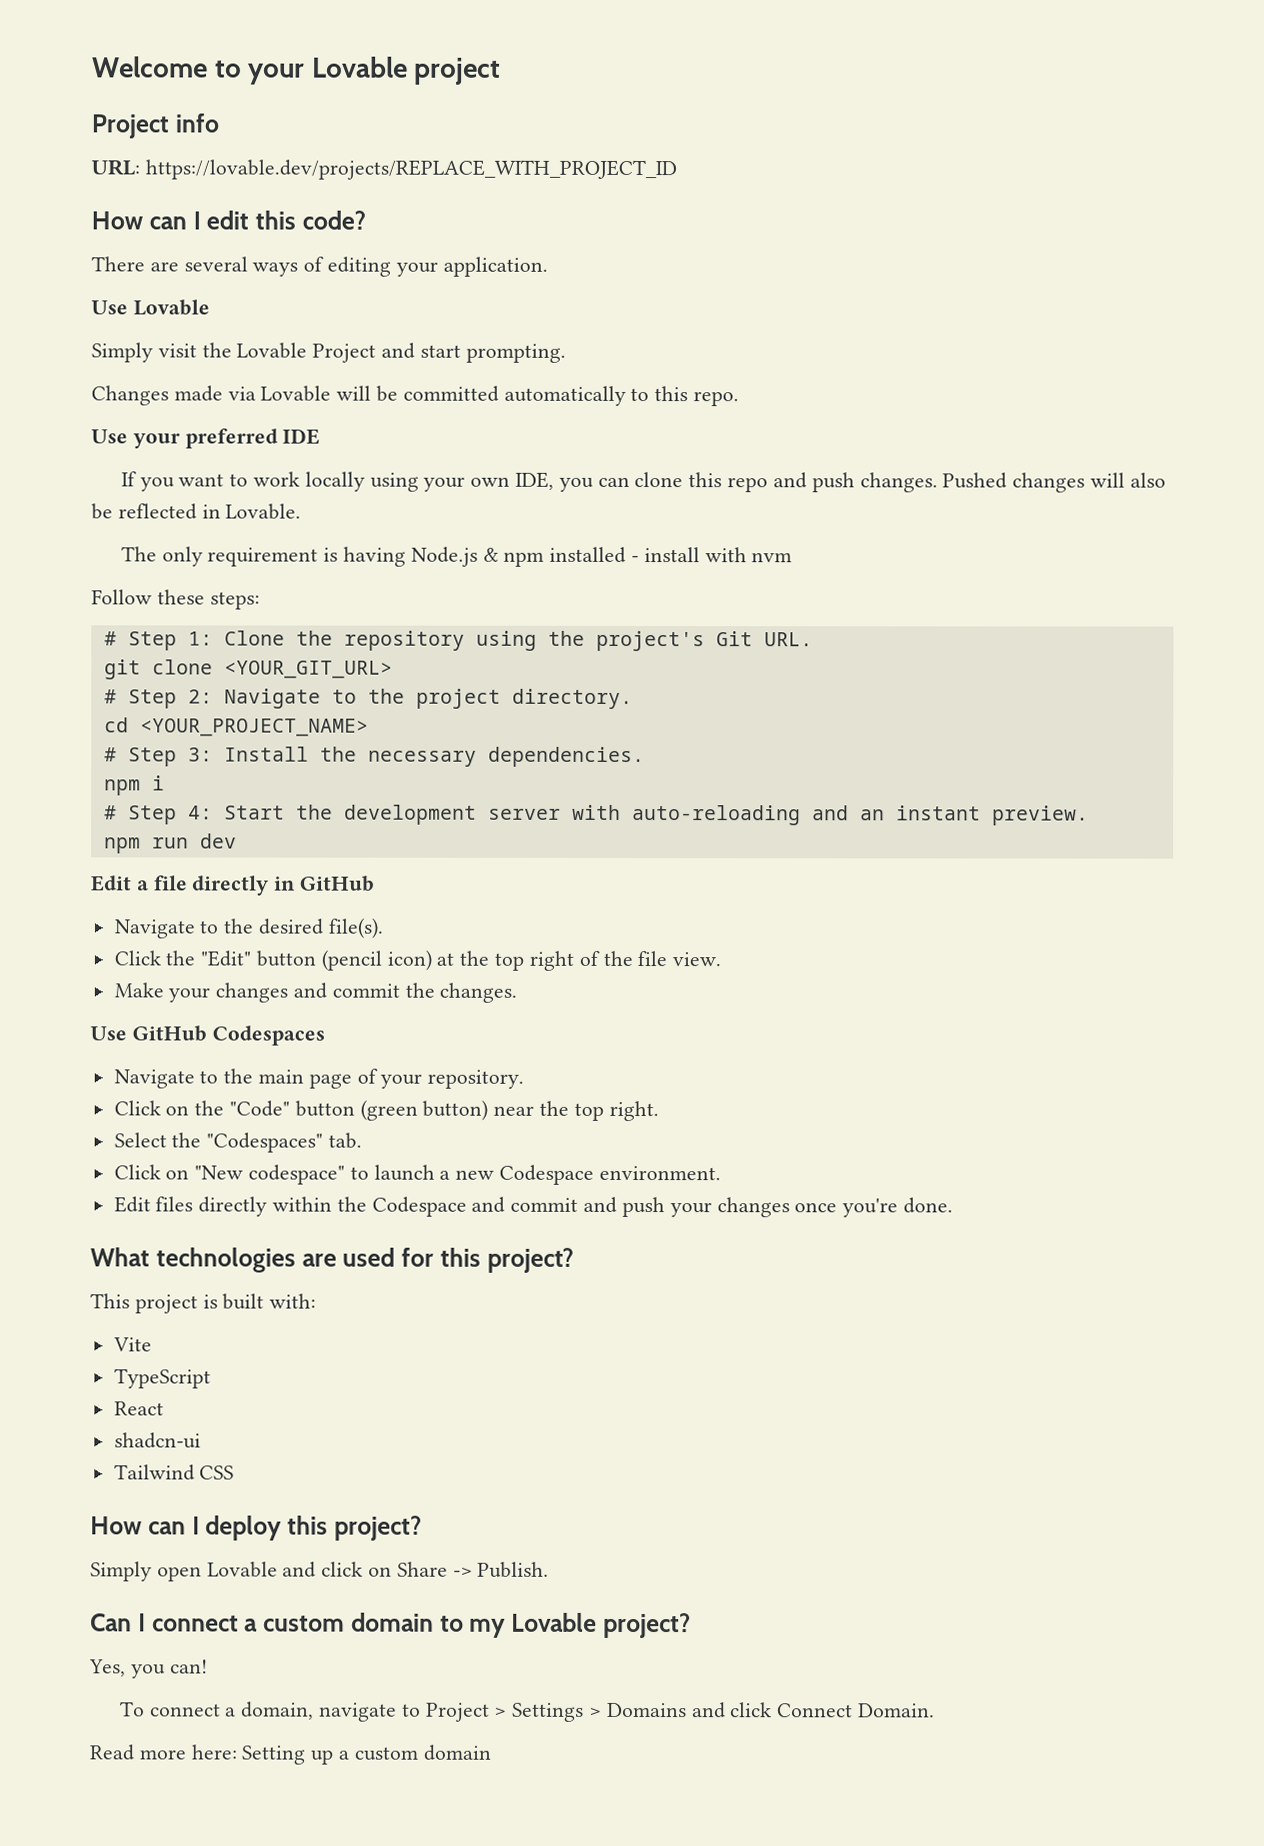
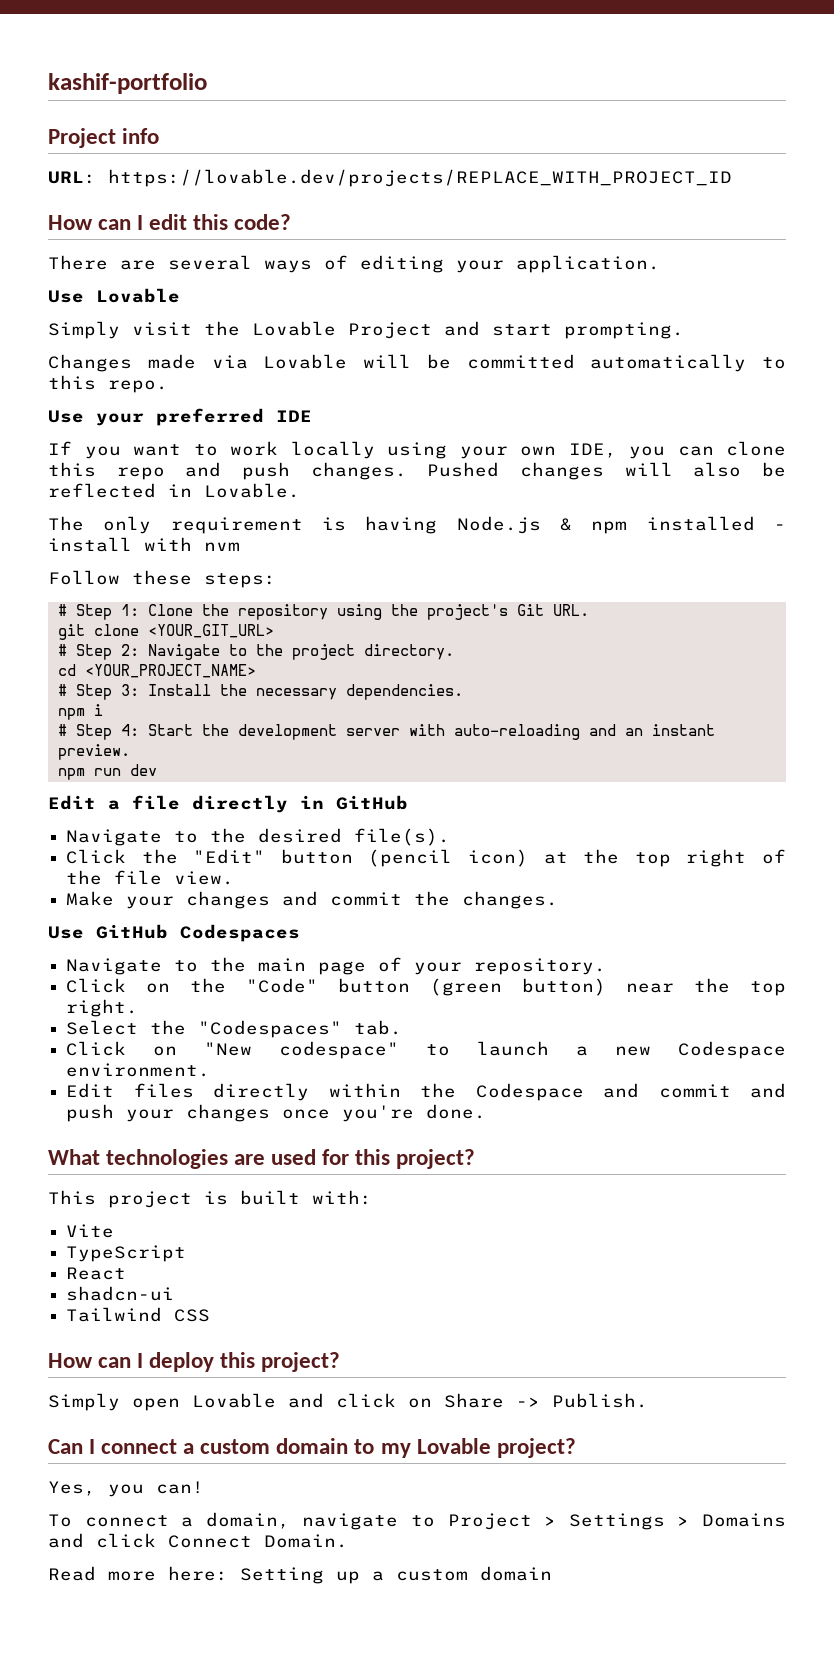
- Welcome to your Lovable project
+ kashif-portfolio

